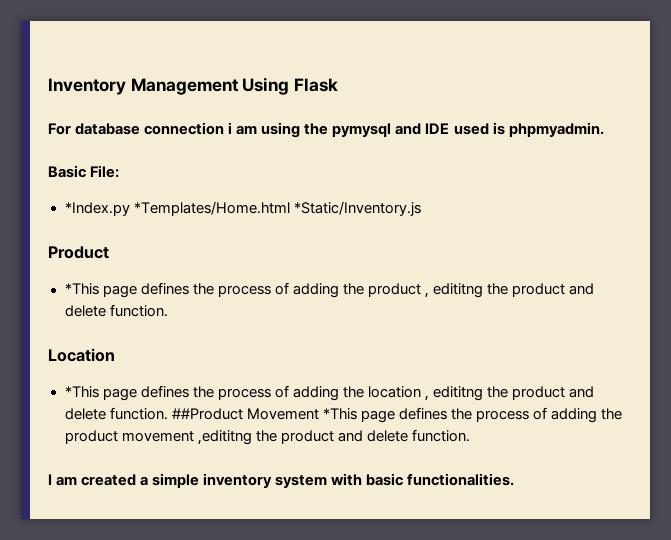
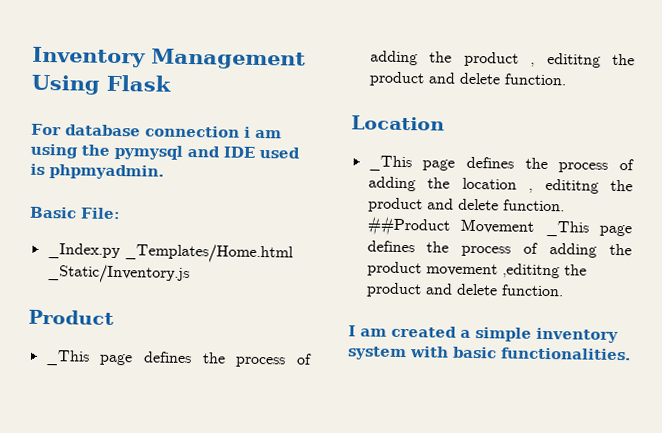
- *Index.py *Templates/Home.html *Static/Inventory.js
+ _Index.py _Templates/Home.html _Static/Inventory.js
- *This page defines the process of adding the product , edititng the product and delete function.
+ _This page defines the process of adding the product , edititng the product and delete function.
- *This page defines the process of adding the location , edititng the product and delete function.
+ _This page defines the process of adding the location , edititng the product and delete function.
- ##Product Movement *This page defines the process of adding the product movement ,edititng the product and delete function.
+ ##Product Movement _This page defines the process of adding the product movement ,edititng the product and delete function.

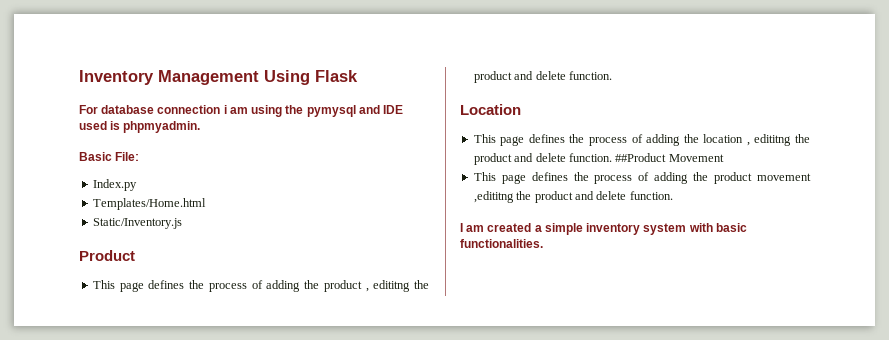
- _Index.py _Templates/Home.html _Static/Inventory.js
+ Index.py
+ Templates/Home.html
+ Static/Inventory.js
- _This page defines the process of adding the product , edititng the product and delete function.
+ This page defines the process of adding the product , edititng the product and delete function.
- _This page defines the process of adding the location , edititng the product and delete function.
+ This page defines the process of adding the location , edititng the product and delete function.
- ##Product Movement _This page defines the process of adding the product movement ,edititng the product and delete function.
+ ##Product Movement
+ This page defines the process of adding the product movement ,edititng the product and delete function.

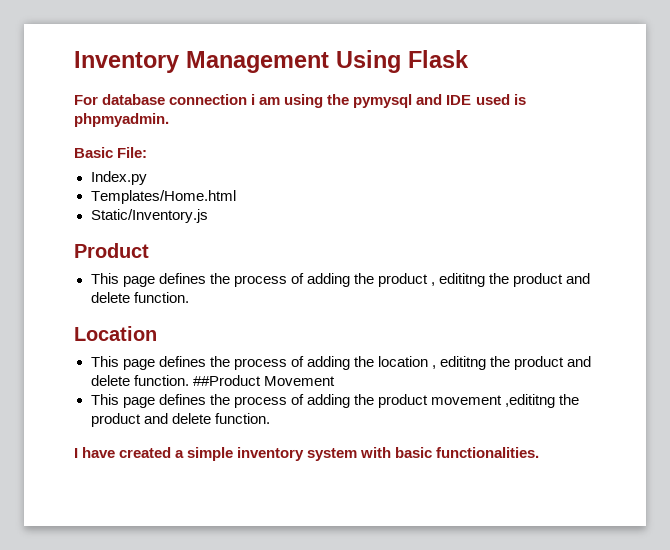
- I am created a simple inventory system with basic functionalities.
+ I have created a simple inventory system with basic functionalities.

